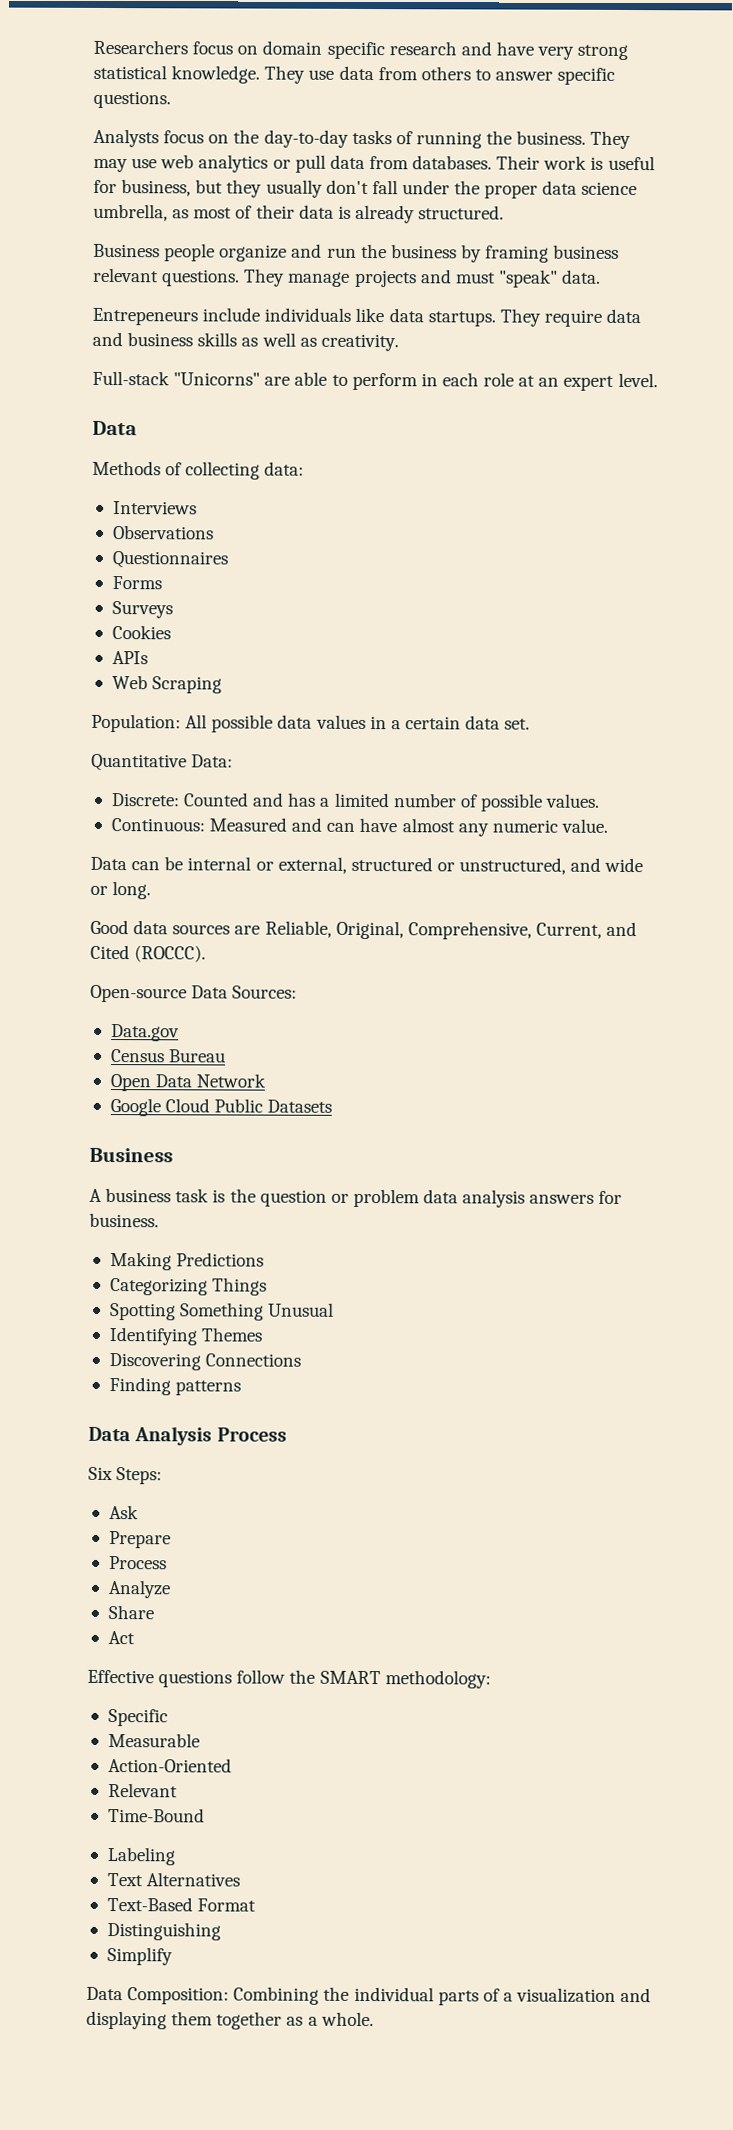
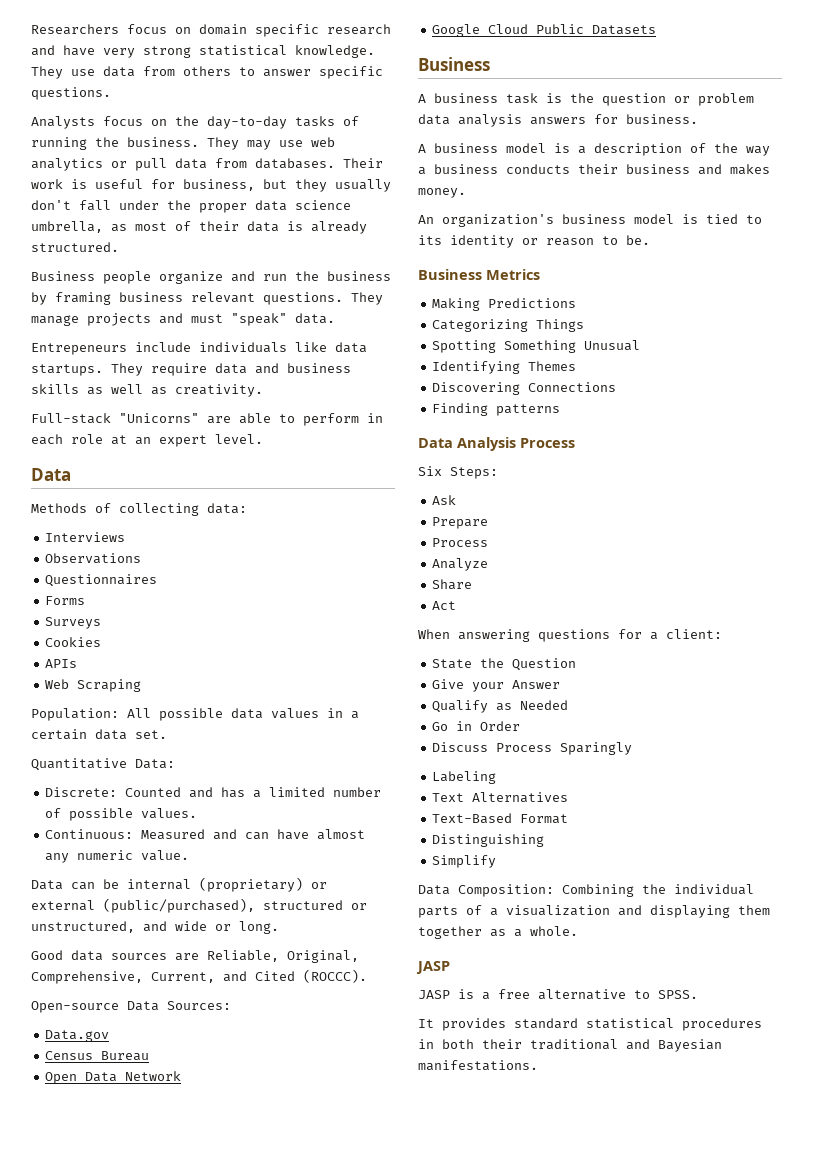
- Data can be internal or external, structured or unstructured, and wide or long.
+ Data can be internal (proprietary) or external (public/purchased), structured or unstructured, and wide or long.
+ A business model is a description of the way a business conducts their business and makes money.
+ An organization's business model is tied to its identity or reason to be.
+ Business Metrics
- Effective questions follow the SMART methodology:
- Specific
- Measurable
- Action-Oriented
- Relevant
- Time-Bound
+ When answering questions for a client:
+ State the Question
+ Give your Answer
+ Qualify as Needed
+ Go in Order
+ Discuss Process Sparingly
  Data Composition: Combining the individual parts of a visualization and displaying them together as a whole.
+ JASP
+ JASP is a free alternative to SPSS.
+ It provides standard statistical procedures in both their traditional and Bayesian manifestations.

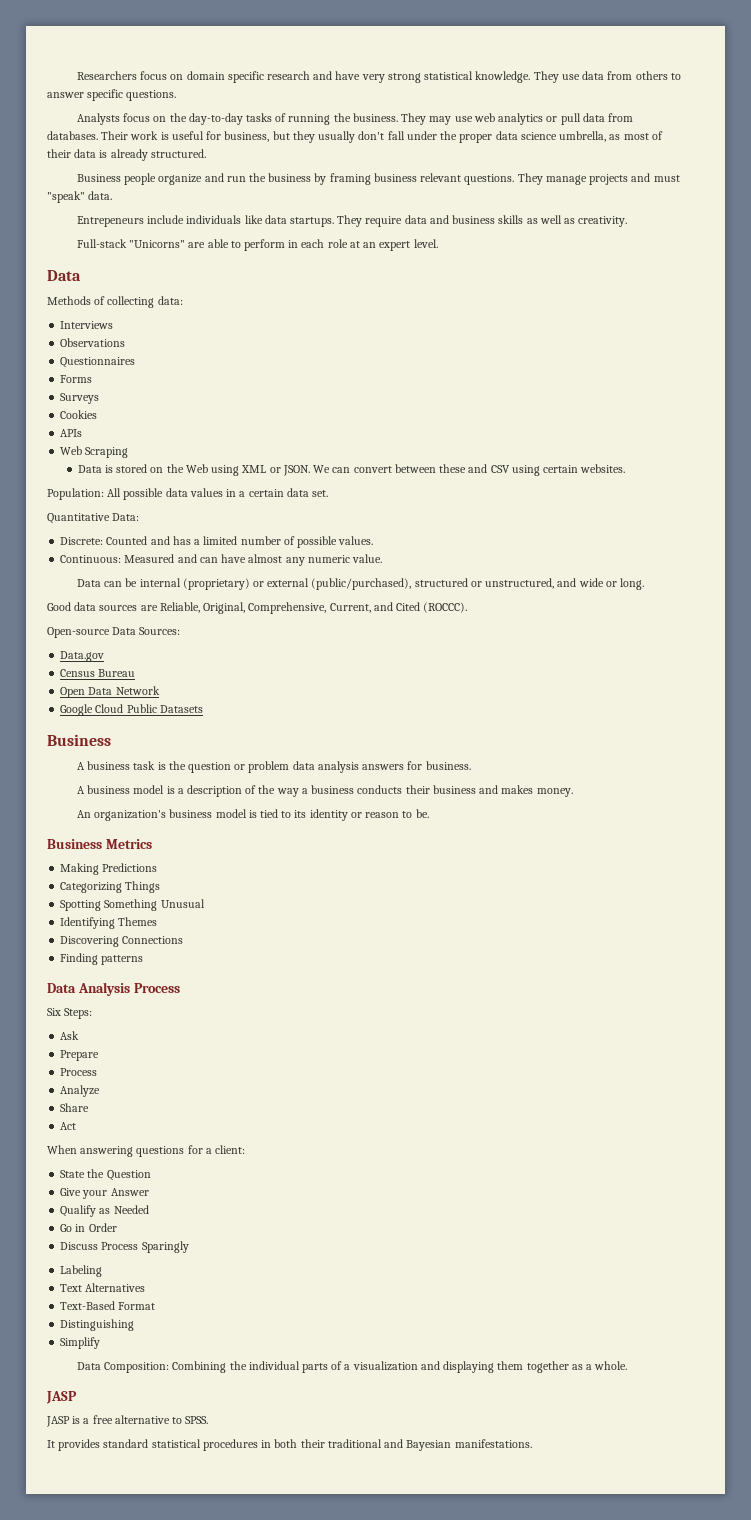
+ Data is stored on the Web using XML or JSON. We can convert between these and CSV using certain websites.

